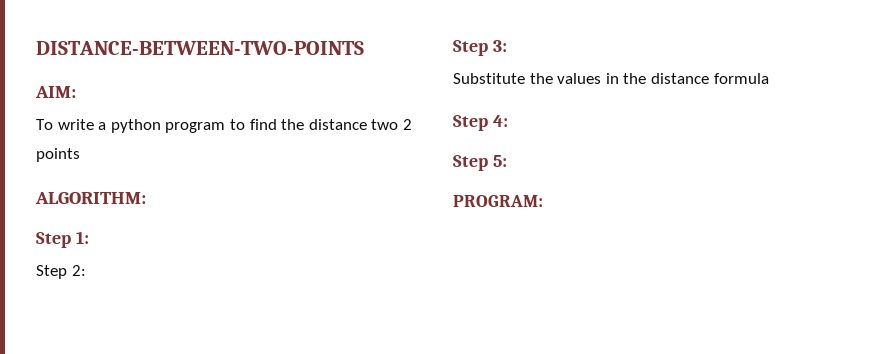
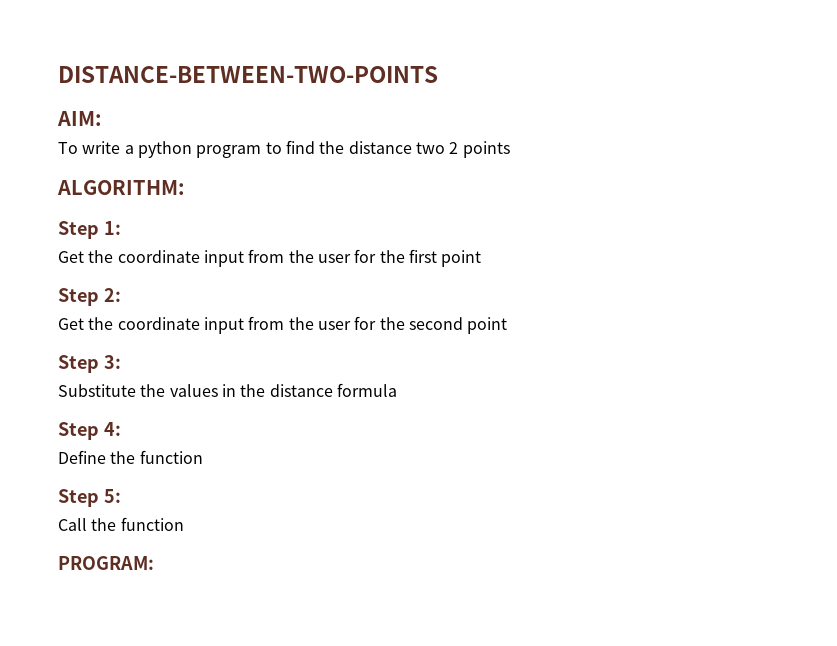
+ Get the coordinate input from the user for the first point
  Step 2:
+ Get the coordinate input from the user for the second point
+ Define the function
+ Call the function

